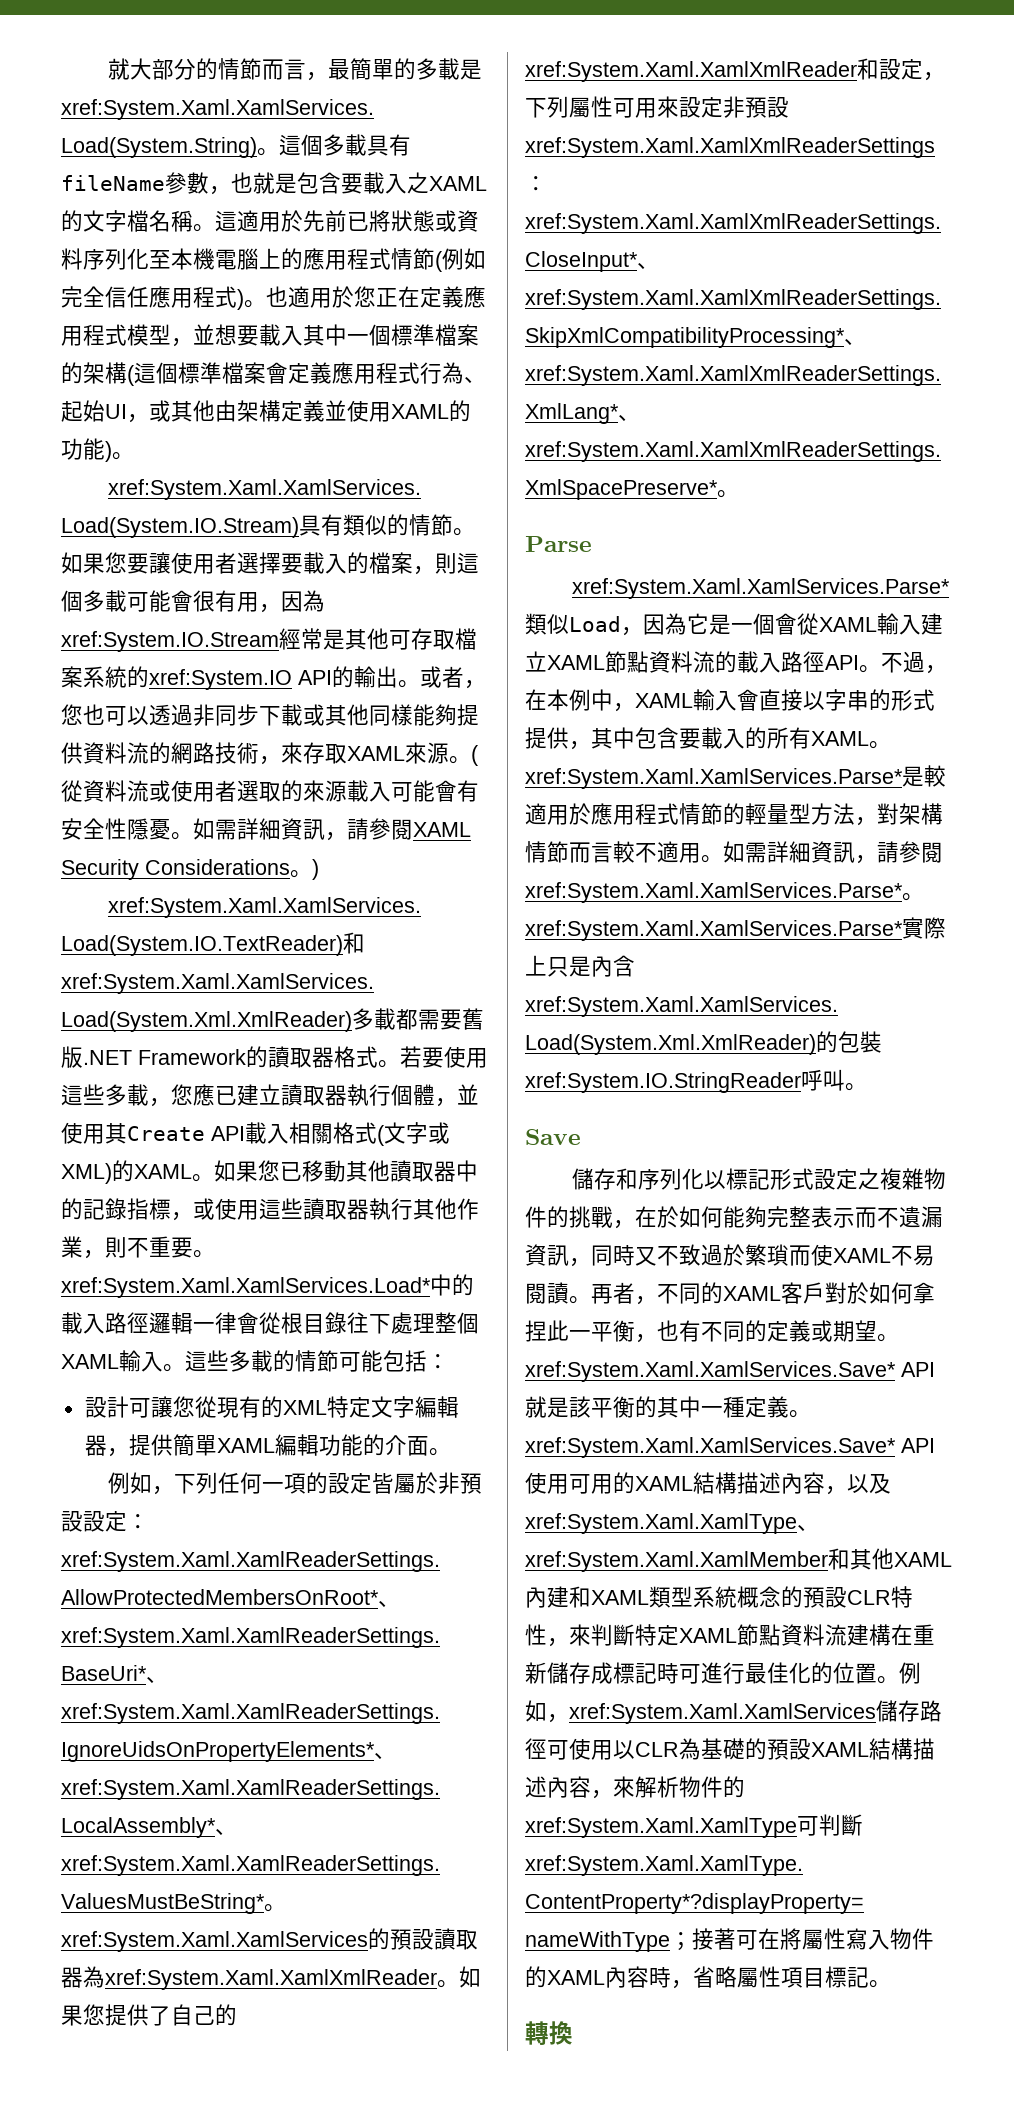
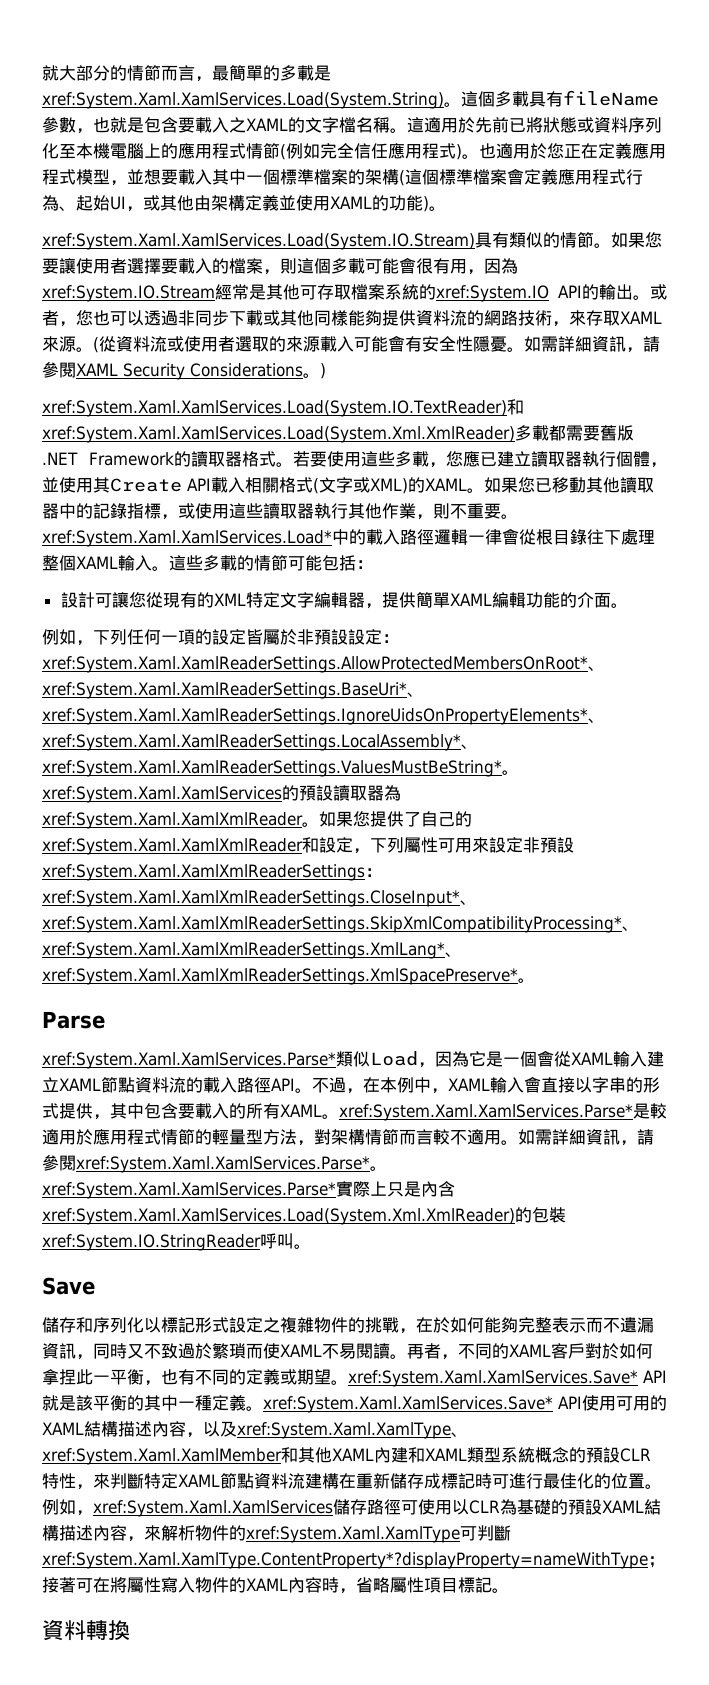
- 轉換
+ 資料轉換

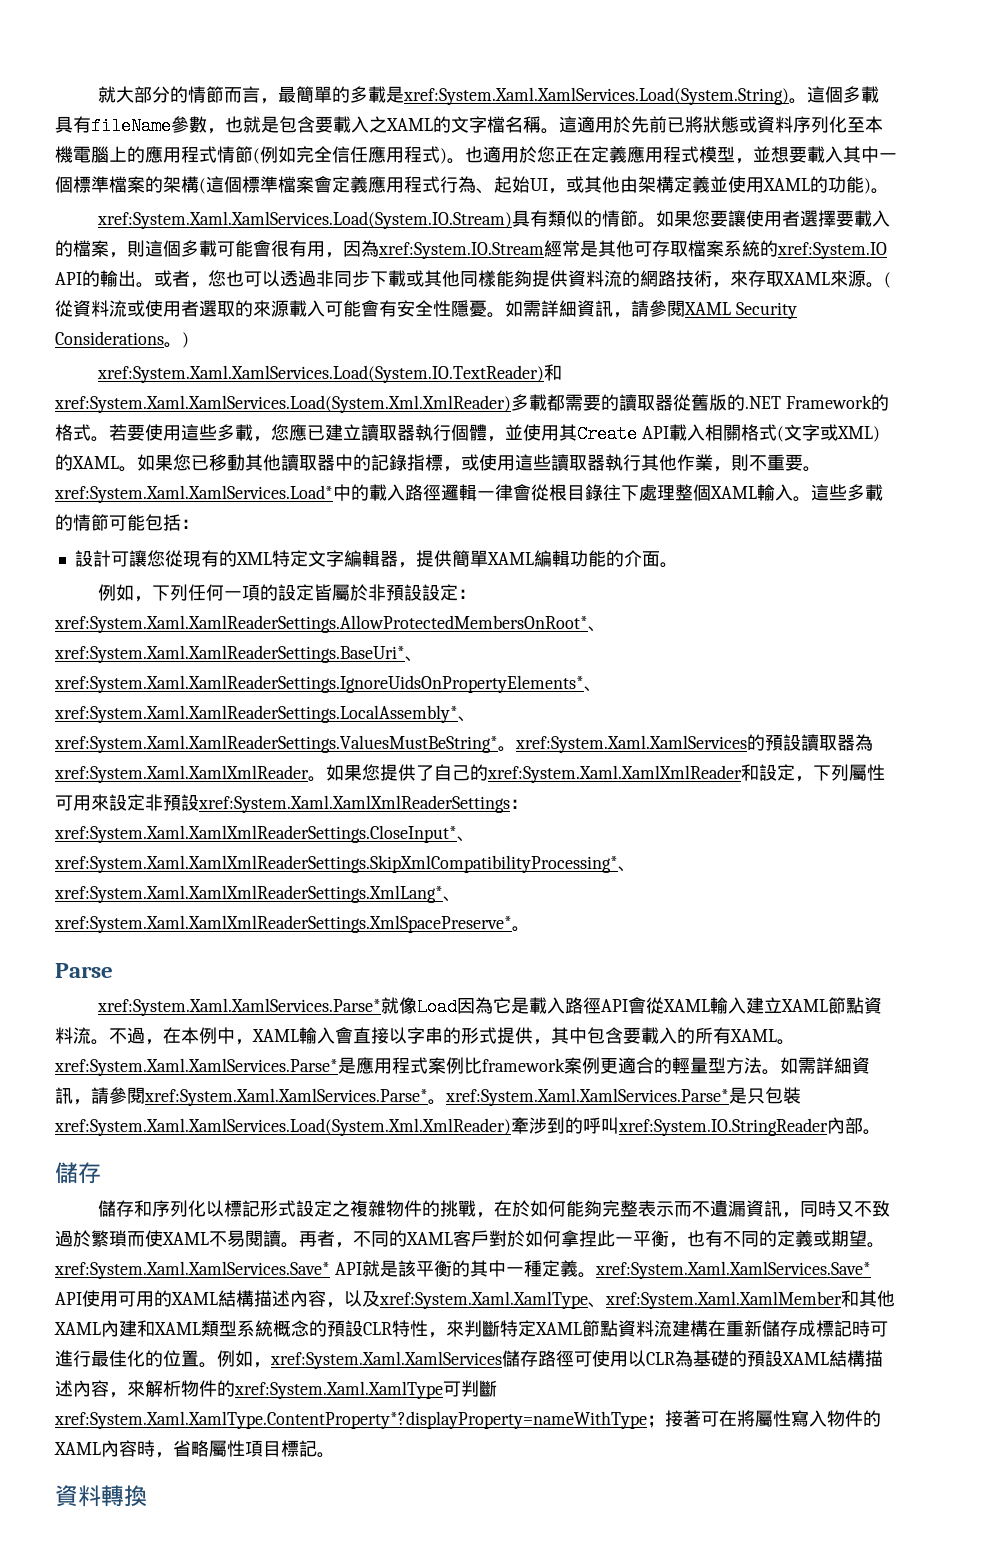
- xref:System.Xaml.XamlServices.Load(System.IO.TextReader)和xref:System.Xaml.XamlServices.Load(System.Xml.XmlReader)多載都需要舊版.NET Framework的讀取器格式。
+ xref:System.Xaml.XamlServices.Load(System.IO.TextReader)和xref:System.Xaml.XamlServices.Load(System.Xml.XmlReader)多載都需要的讀取器從舊版的.NET Framework的格式。
- xref:System.Xaml.XamlServices.Parse*類似Load，因為它是一個會從XAML輸入建立XAML節點資料流的載入路徑API。
+ xref:System.Xaml.XamlServices.Parse*就像Load因為它是載入路徑API會從XAML輸入建立XAML節點資料流。
- 不過，在本例中，XAML輸入會直接以字串的形式提供，其中包含要載入的所有XAML。xref:System.Xaml.XamlServices.Parse*是較適用於應用程式情節的輕量型方法，對架構情節而言較不適用。
+ 不過，在本例中，XAML輸入會直接以字串的形式提供，其中包含要載入的所有XAML。xref:System.Xaml.XamlServices.Parse*是應用程式案例比framework案例更適合的輕量型方法。
- 如需詳細資訊，請參閱xref:System.Xaml.XamlServices.Parse*。xref:System.Xaml.XamlServices.Parse*實際上只是內含xref:System.Xaml.XamlServices.Load(System.Xml.XmlReader)的包裝xref:System.IO.StringReader呼叫。
- Save
+ 如需詳細資訊，請參閱xref:System.Xaml.XamlServices.Parse*。xref:System.Xaml.XamlServices.Parse*是只包裝xref:System.Xaml.XamlServices.Load(System.Xml.XmlReader)牽涉到的呼叫xref:System.IO.StringReader內部。
+ 儲存

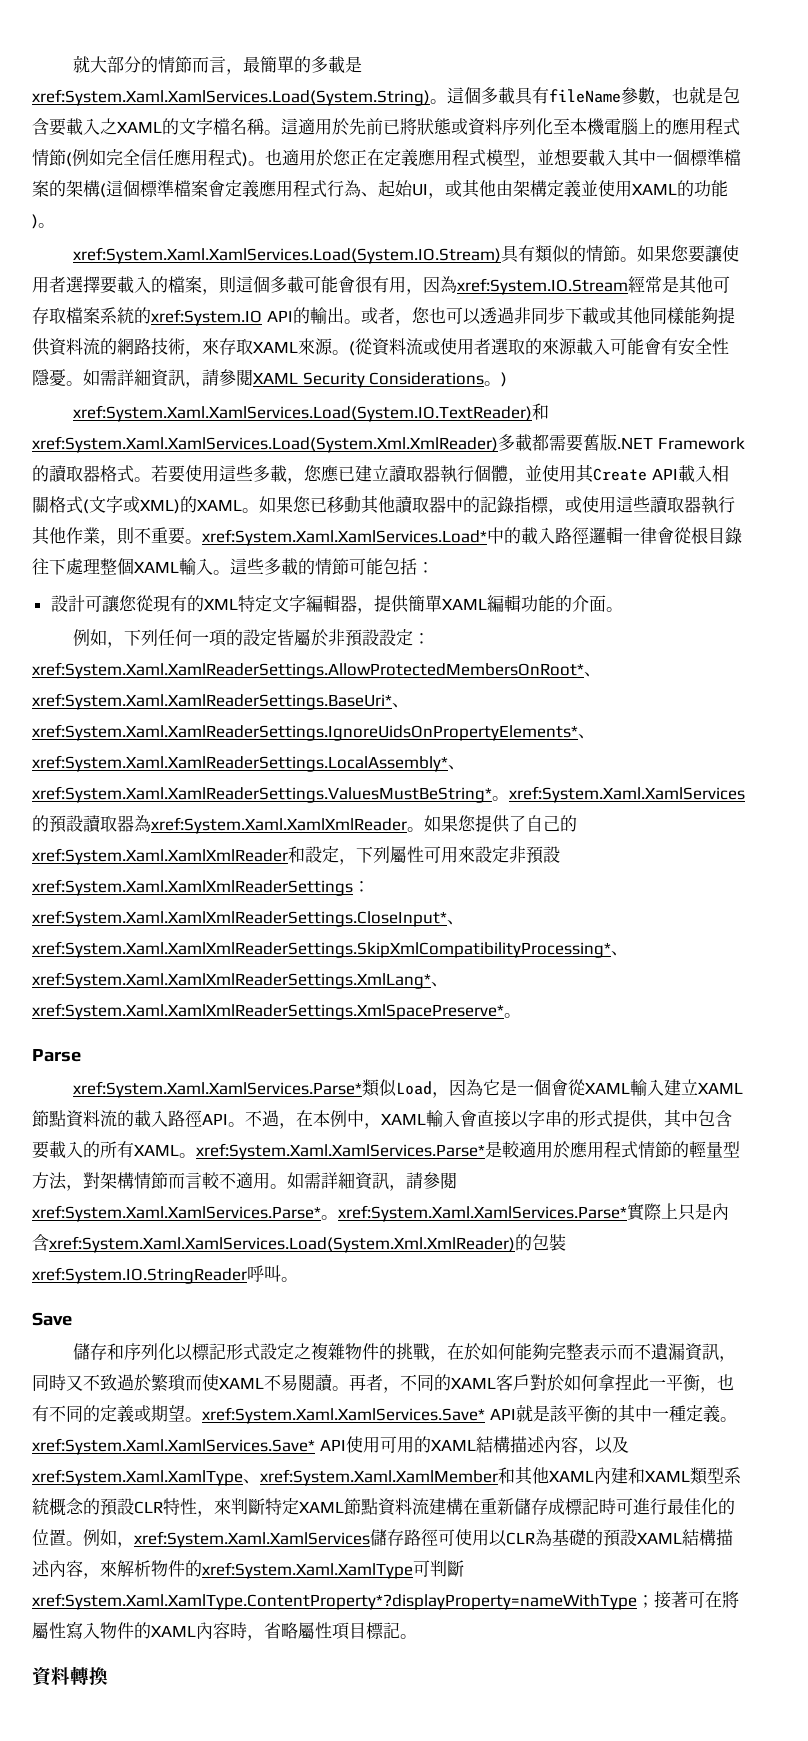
- xref:System.Xaml.XamlServices.Load(System.IO.TextReader)和xref:System.Xaml.XamlServices.Load(System.Xml.XmlReader)多載都需要的讀取器從舊版的.NET Framework的格式。
+ xref:System.Xaml.XamlServices.Load(System.IO.TextReader)和xref:System.Xaml.XamlServices.Load(System.Xml.XmlReader)多載都需要舊版.NET Framework的讀取器格式。
- xref:System.Xaml.XamlServices.Parse*就像Load因為它是載入路徑API會從XAML輸入建立XAML節點資料流。
+ xref:System.Xaml.XamlServices.Parse*類似Load，因為它是一個會從XAML輸入建立XAML節點資料流的載入路徑API。
- 不過，在本例中，XAML輸入會直接以字串的形式提供，其中包含要載入的所有XAML。xref:System.Xaml.XamlServices.Parse*是應用程式案例比framework案例更適合的輕量型方法。
+ 不過，在本例中，XAML輸入會直接以字串的形式提供，其中包含要載入的所有XAML。xref:System.Xaml.XamlServices.Parse*是較適用於應用程式情節的輕量型方法，對架構情節而言較不適用。
- 如需詳細資訊，請參閱xref:System.Xaml.XamlServices.Parse*。xref:System.Xaml.XamlServices.Parse*是只包裝xref:System.Xaml.XamlServices.Load(System.Xml.XmlReader)牽涉到的呼叫xref:System.IO.StringReader內部。
- 儲存
+ 如需詳細資訊，請參閱xref:System.Xaml.XamlServices.Parse*。xref:System.Xaml.XamlServices.Parse*實際上只是內含xref:System.Xaml.XamlServices.Load(System.Xml.XmlReader)的包裝xref:System.IO.StringReader呼叫。
+ Save

